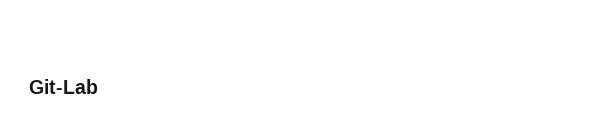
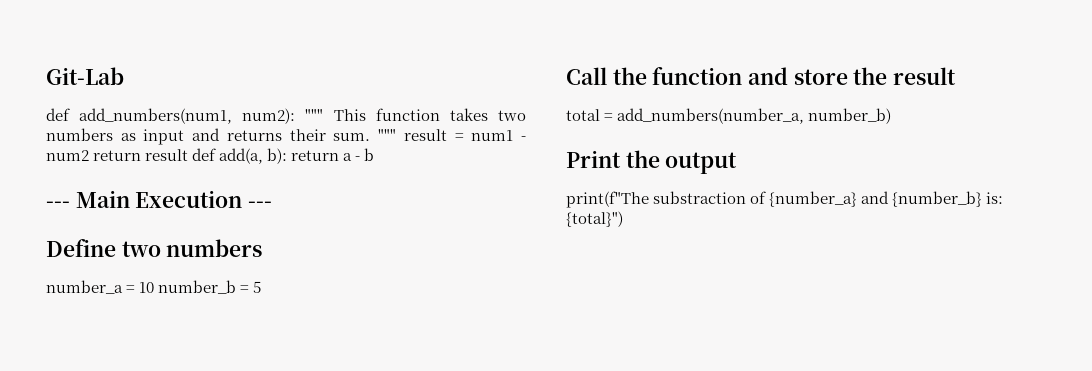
+ def add_numbers(num1, num2): """ This function takes two numbers as input and returns their sum. """ result = num1 - num2 return result def add(a, b): return a - b
+ --- Main Execution ---
+ Define two numbers
+ number_a = 10 number_b = 5
+ Call the function and store the result
+ total = add_numbers(number_a, number_b)
+ Print the output
+ print(f"The substraction of {number_a} and {number_b} is: {total}")

